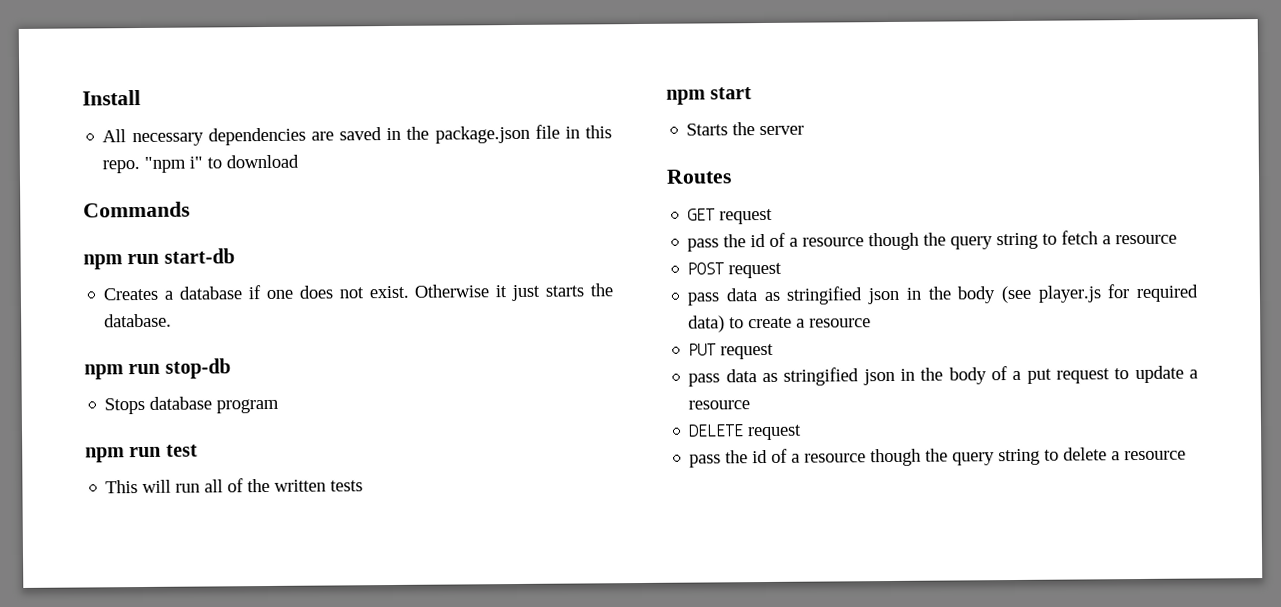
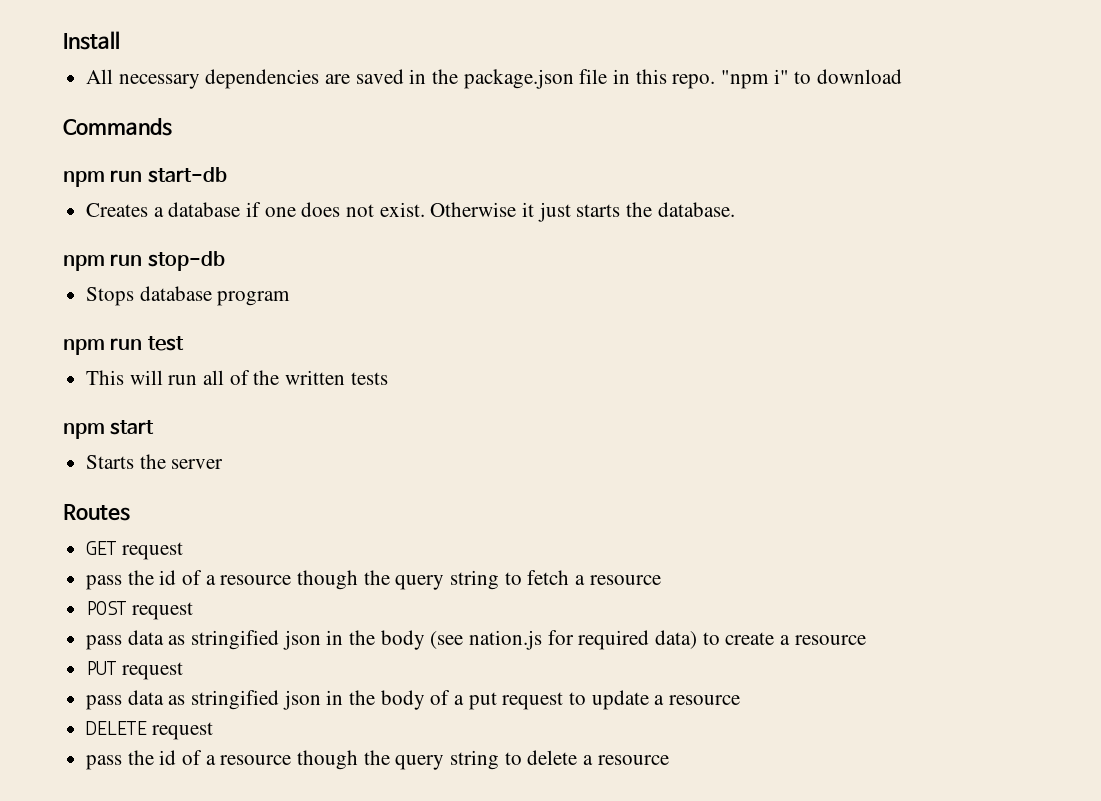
- pass data as stringified json in the body (see player.js for required data) to create a resource
+ pass data as stringified json in the body (see nation.js for required data) to create a resource

